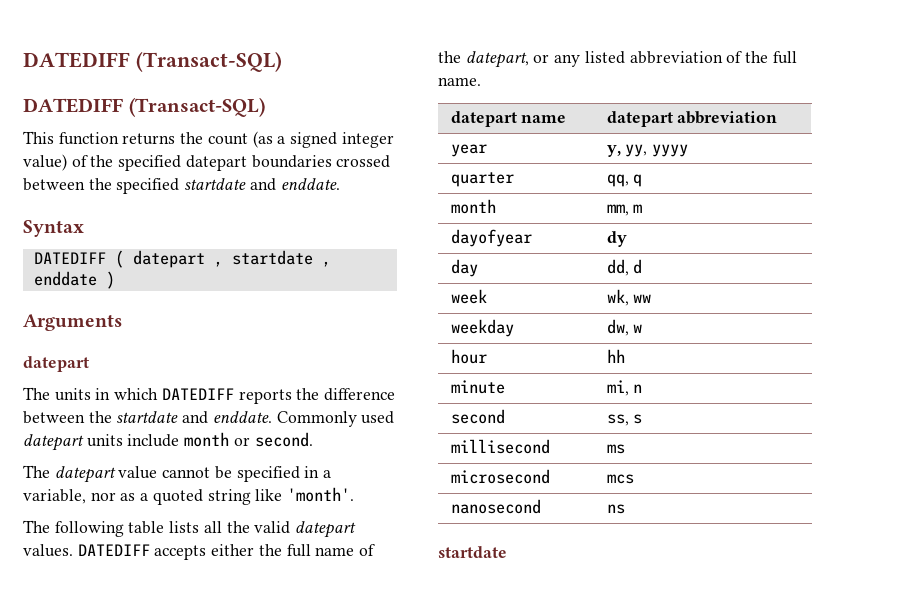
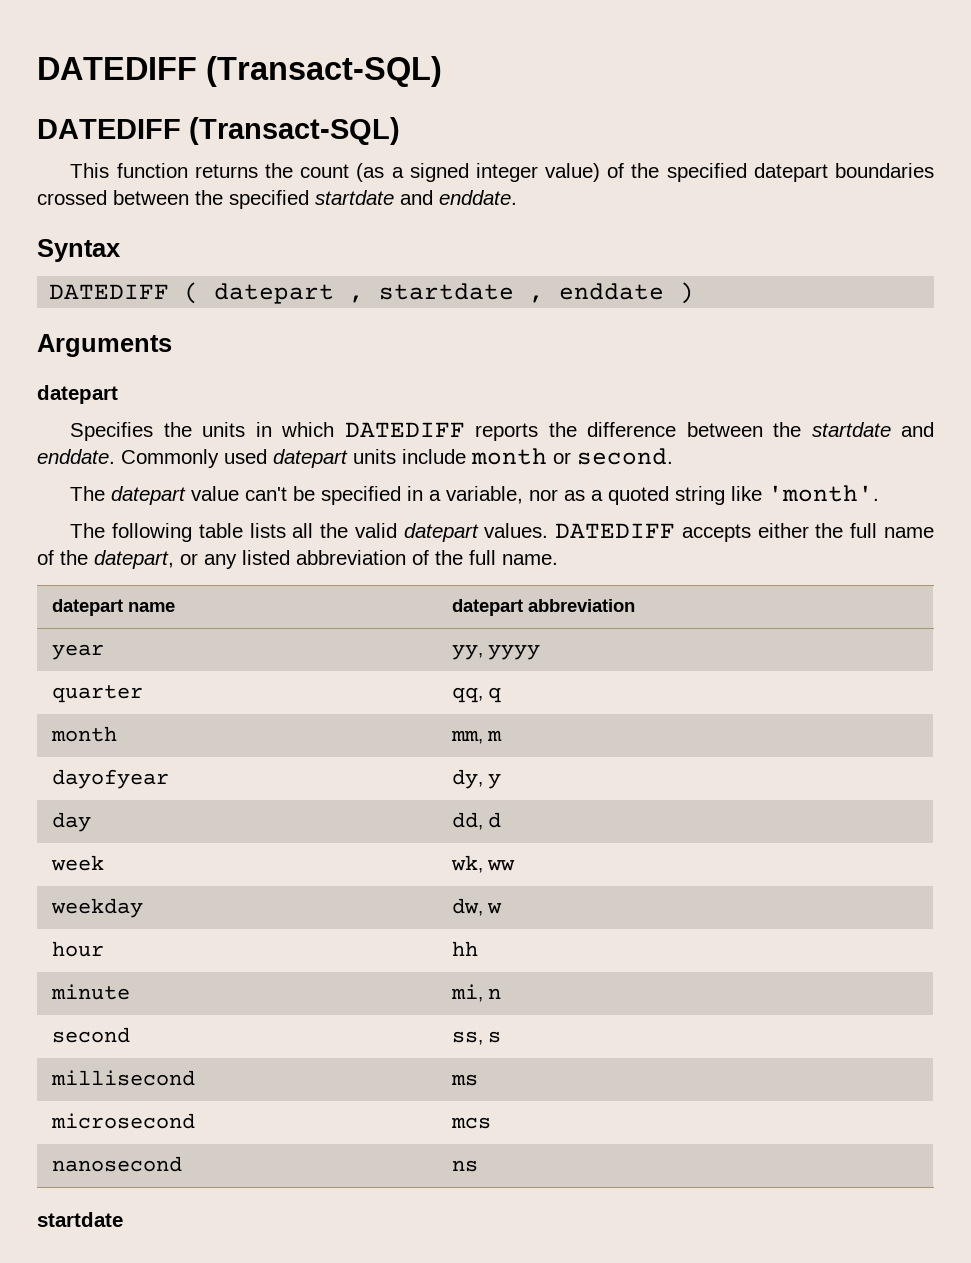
- The units in which DATEDIFF reports the difference between the startdate and enddate.
+ Specifies the units in which DATEDIFF reports the difference between the startdate and enddate.
- The datepart value cannot be specified in a variable, nor as a quoted string like 'month'.
+ The datepart value can't be specified in a variable, nor as a quoted string like 'month'.
- year | y, yy, yyyy
+ year | yy, yyyy
- dayofyear | dy
+ dayofyear | dy, y

